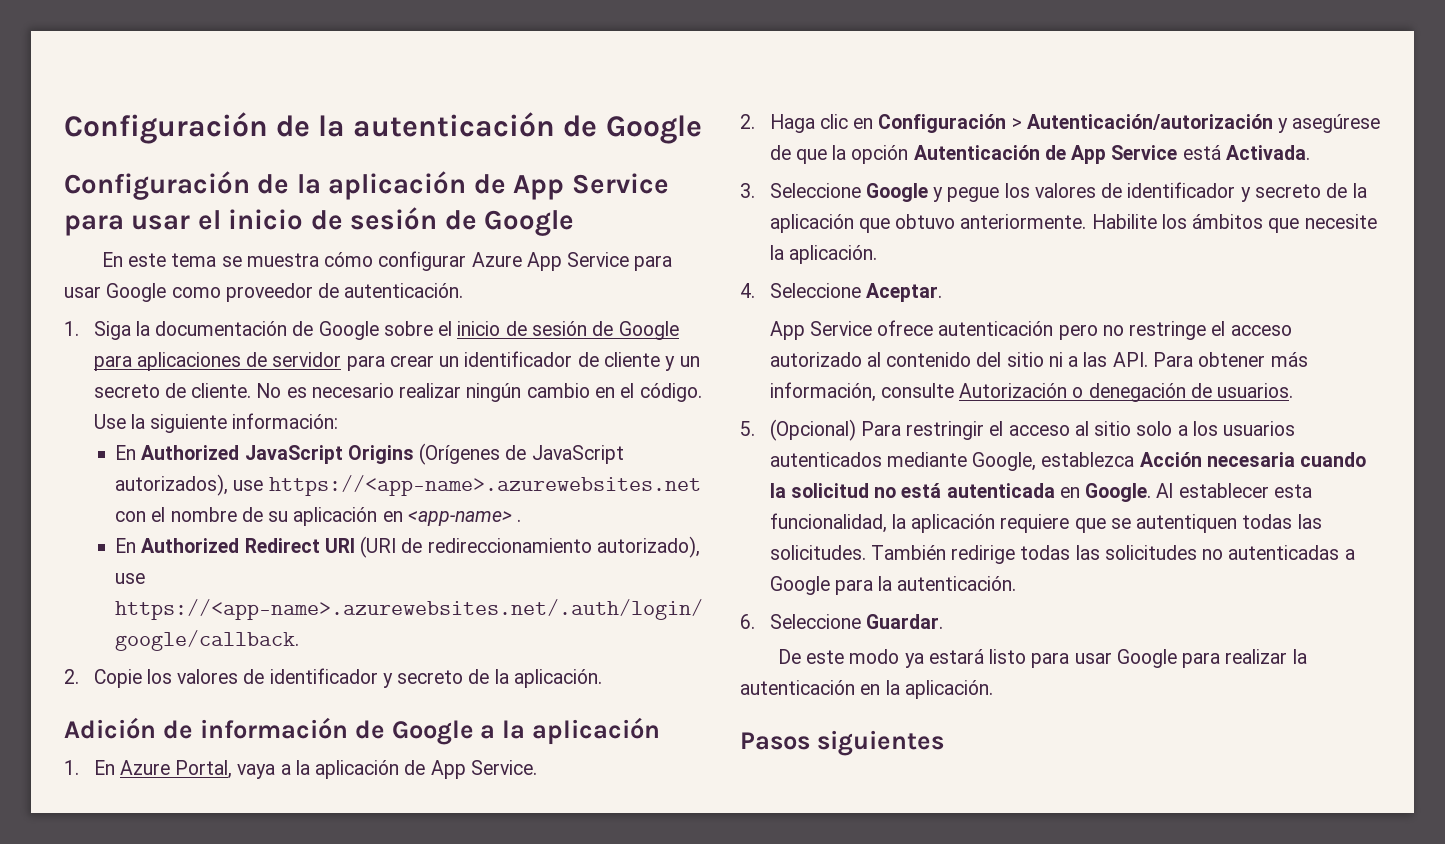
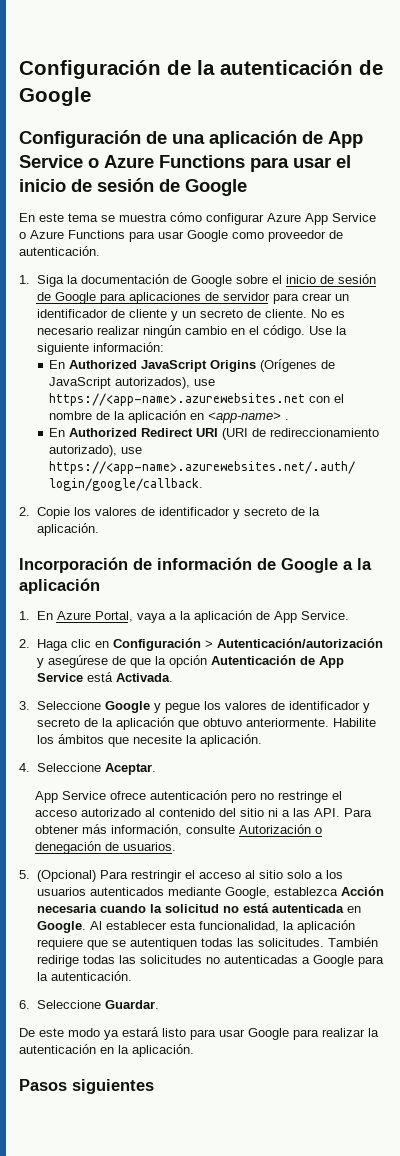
- Configuración de la aplicación de App Service para usar el inicio de sesión de Google
+ Configuración de una aplicación de App Service o Azure Functions para usar el inicio de sesión de Google
- En este tema se muestra cómo configurar Azure App Service para usar Google como proveedor de autenticación.
+ En este tema se muestra cómo configurar Azure App Service o Azure Functions para usar Google como proveedor de autenticación.
- En Authorized JavaScript Origins (Orígenes de JavaScript autorizados), use https://<app-name>.azurewebsites.net con el nombre de su aplicación en <app-name> .
+ En Authorized JavaScript Origins (Orígenes de JavaScript autorizados), use https://<app-name>.azurewebsites.net con el nombre de la aplicación en <app-name> .
- Adición de información de Google a la aplicación
+ Incorporación de información de Google a la aplicación

